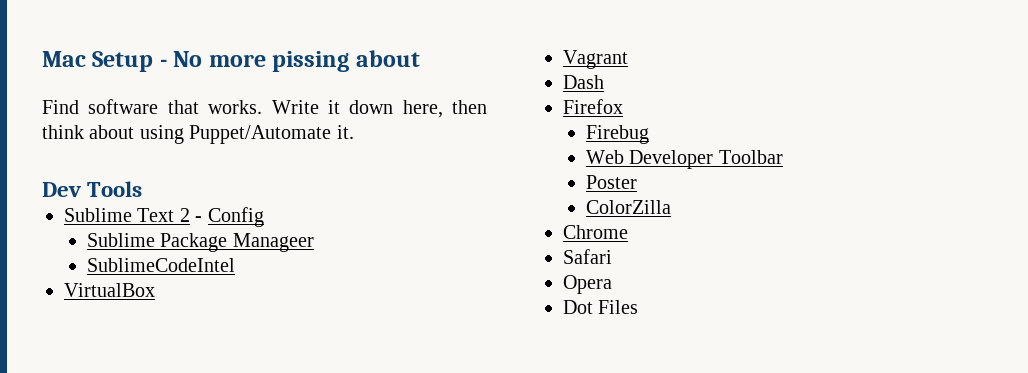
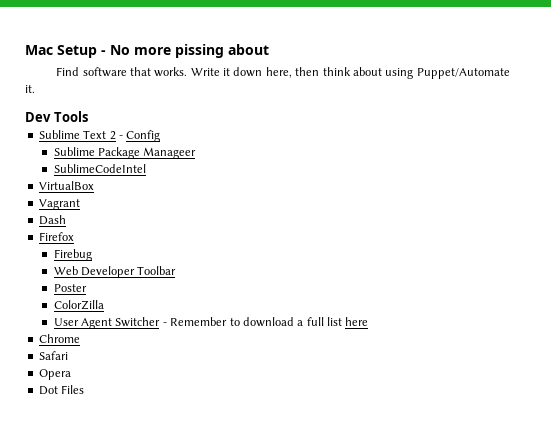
+ User Agent Switcher - Remember to download a full list here

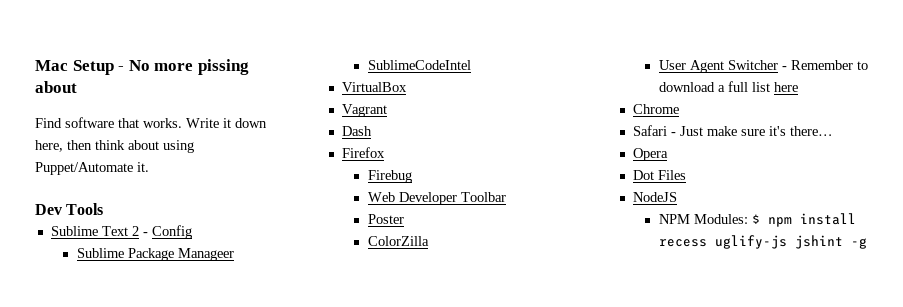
- Safari
+ Safari - Just make sure it's there…
  Opera
  Dot Files
+ NodeJS
+ NPM Modules: $ npm install recess uglify-js jshint -g

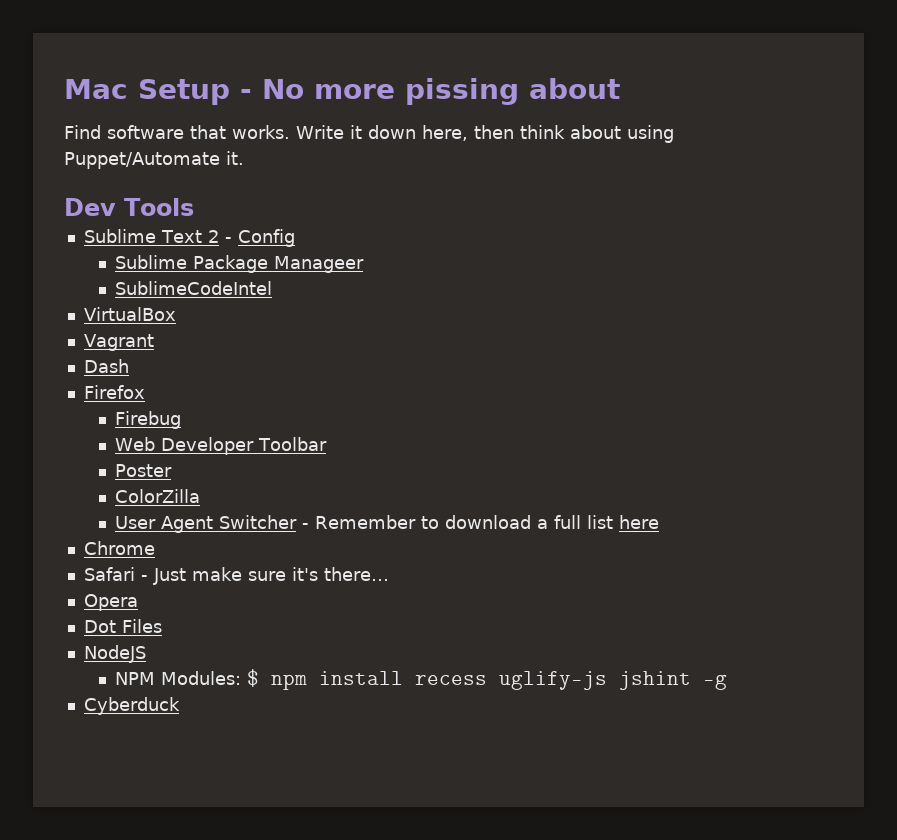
+ Cyberduck

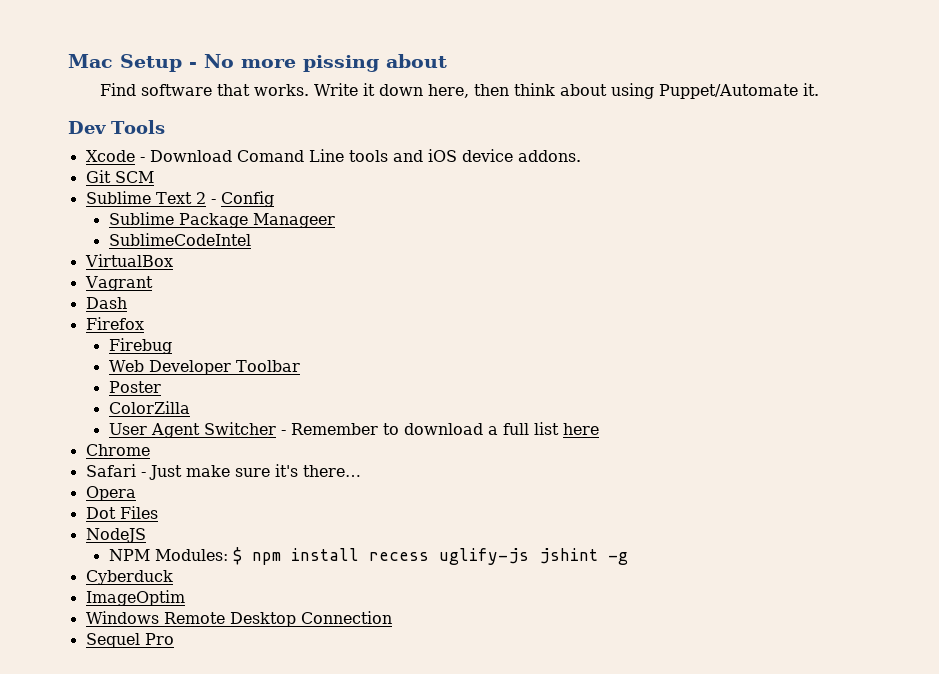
+ Xcode - Download Comand Line tools and iOS device addons.
+ Git SCM
+ ImageOptim
+ Windows Remote Desktop Connection
+ Sequel Pro

